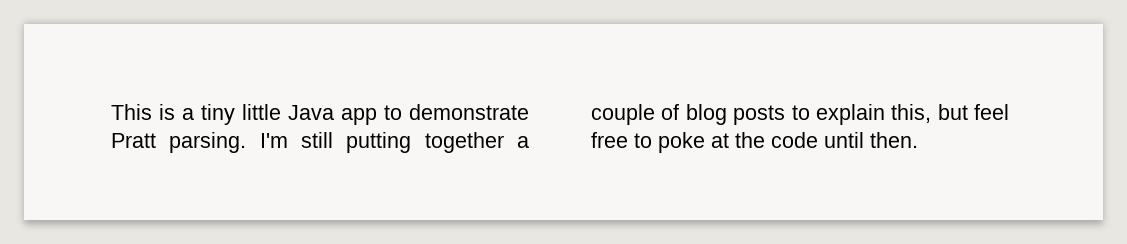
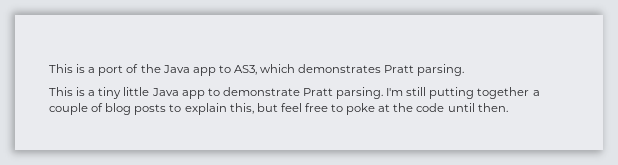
+ This is a port of the Java app to AS3, which demonstrates Pratt parsing.

